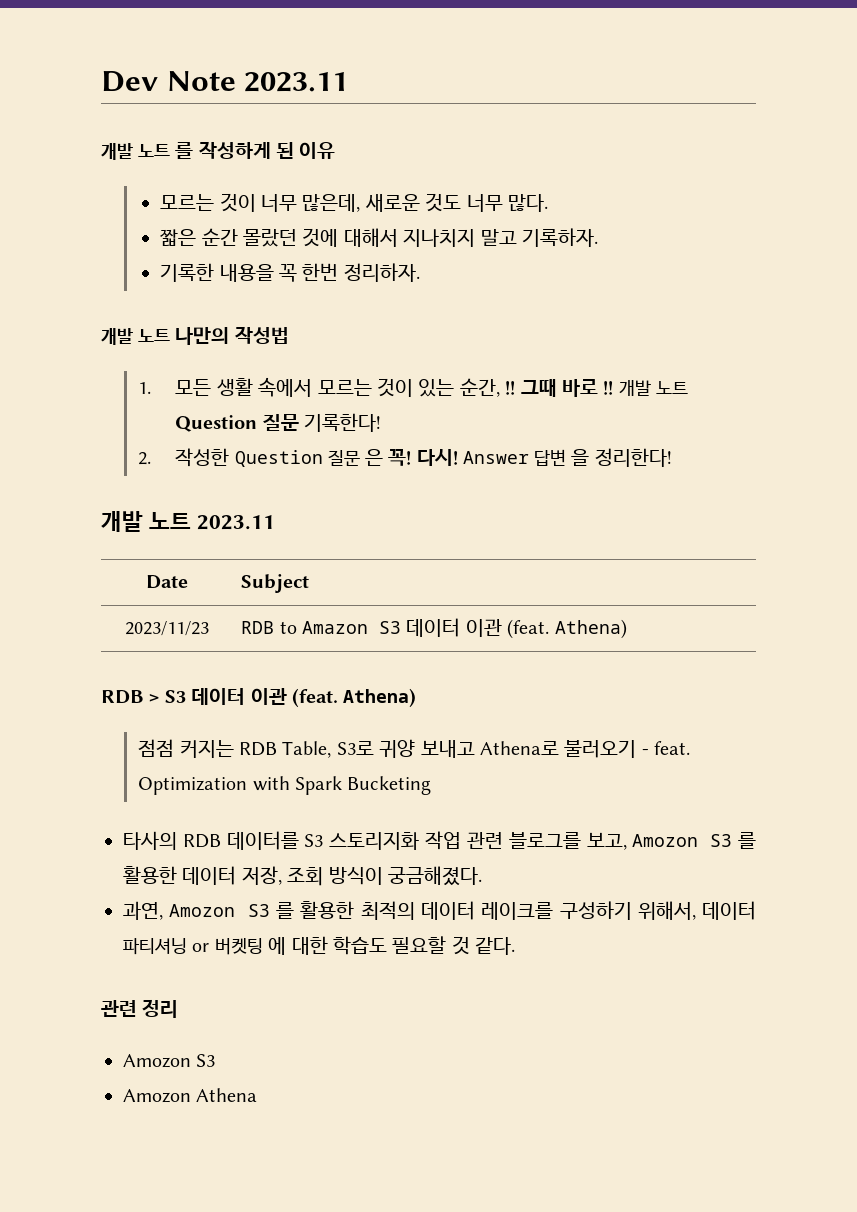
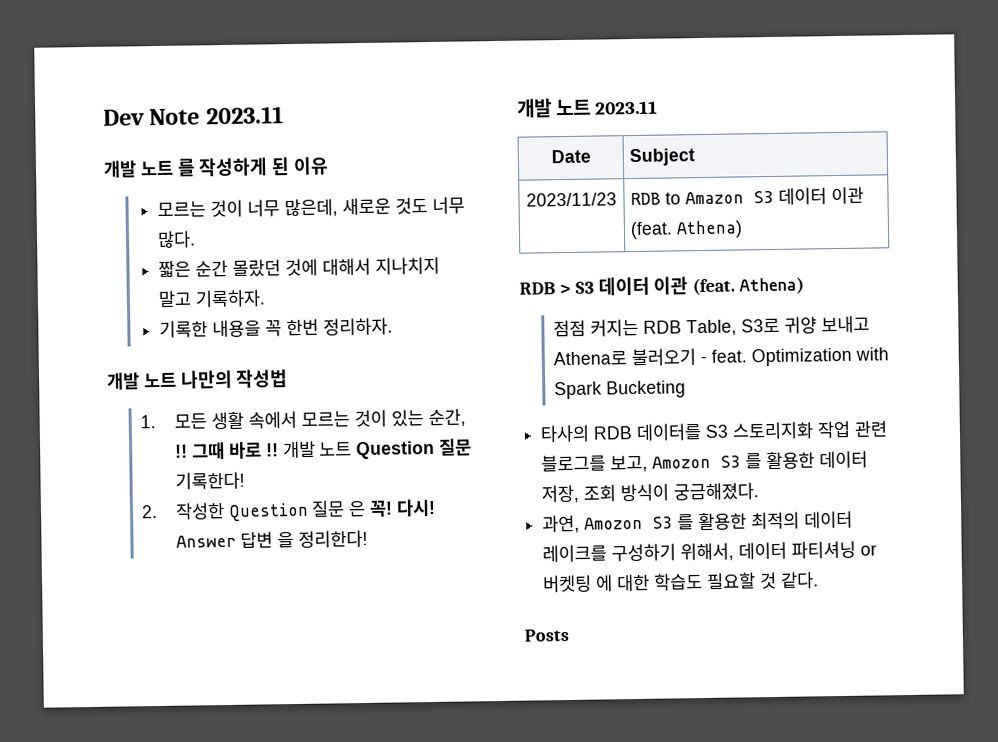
- 관련 정리
- Amozon S3
- Amozon Athena
+ Posts

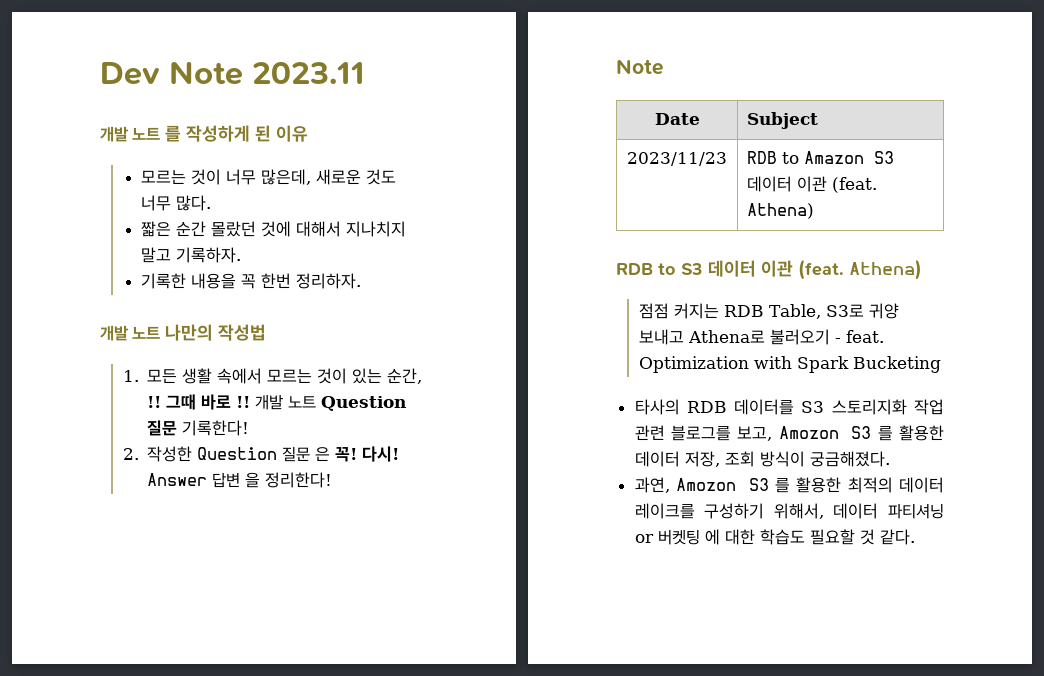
  Answer 답변 을 정리한다!
- 개발 노트 2023.11
+ Note
- RDB > S3 데이터 이관 (feat.
+ RDB to S3 데이터 이관 (feat.
- Posts

